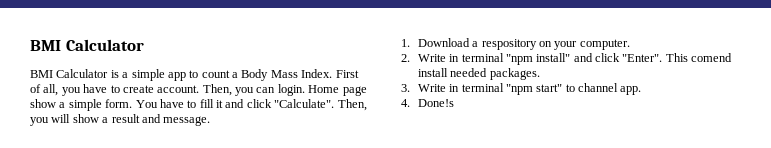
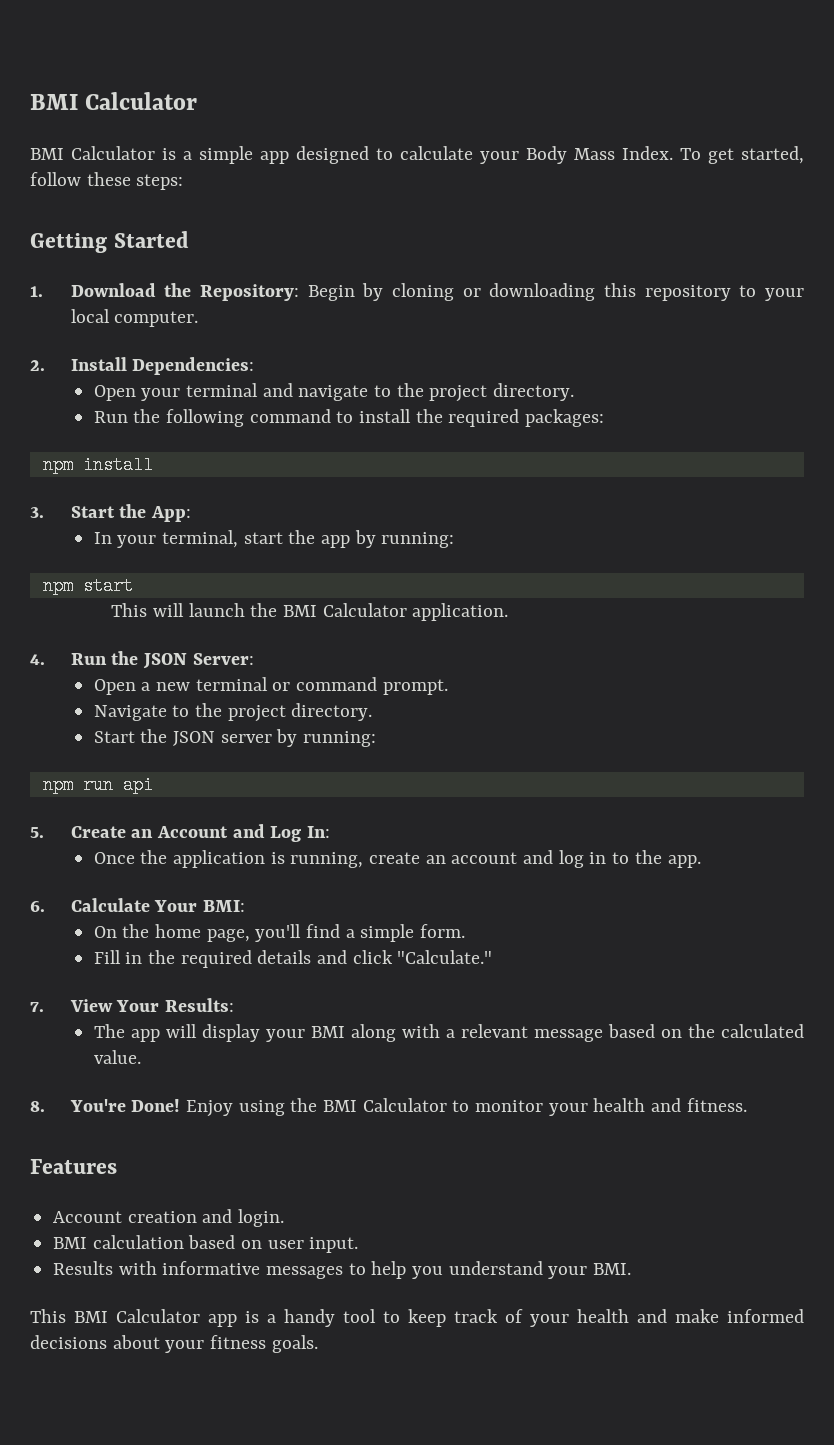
- BMI Calculator is a simple app to count a Body Mass Index. First of all, you have to create account. Then, you can login. Home page show a simple form. You have to fill it and click "Calculate". Then, you will show a result and message.
- 1. Download a respository on your computer.
- 2. Write in terminal "npm install" and click "Enter". This comend install needed packages.
- 3. Write in terminal "npm start" to channel app.
- 4. Done!s
+ BMI Calculator is a simple app designed to calculate your Body Mass Index. To get started, follow these steps:
+ Getting Started
+ 1. Download the Repository: Begin by cloning or downloading this repository to your local computer.
+ 2. Install Dependencies:
+ Open your terminal and navigate to the project directory.
+ Run the following command to install the required packages:
+ npm install
+ 3. Start the App:
+ In your terminal, start the app by running:
+ npm start
+ This will launch the BMI Calculator application.
+ 4. Run the JSON Server:
+ Open a new terminal or command prompt.
+ Navigate to the project directory.
+ Start the JSON server by running:
+ npm run api
+ 5. Create an Account and Log In:
+ Once the application is running, create an account and log in to the app.
+ 6. Calculate Your BMI:
+ On the home page, you'll find a simple form.
+ Fill in the required details and click "Calculate."
+ 7. View Your Results:
+ The app will display your BMI along with a relevant message based on the calculated value.
+ 8. You're Done! Enjoy using the BMI Calculator to monitor your health and fitness.
+ Features
+ Account creation and login.
+ BMI calculation based on user input.
+ Results with informative messages to help you understand your BMI.
+ This BMI Calculator app is a handy tool to keep track of your health and make informed decisions about your fitness goals.

